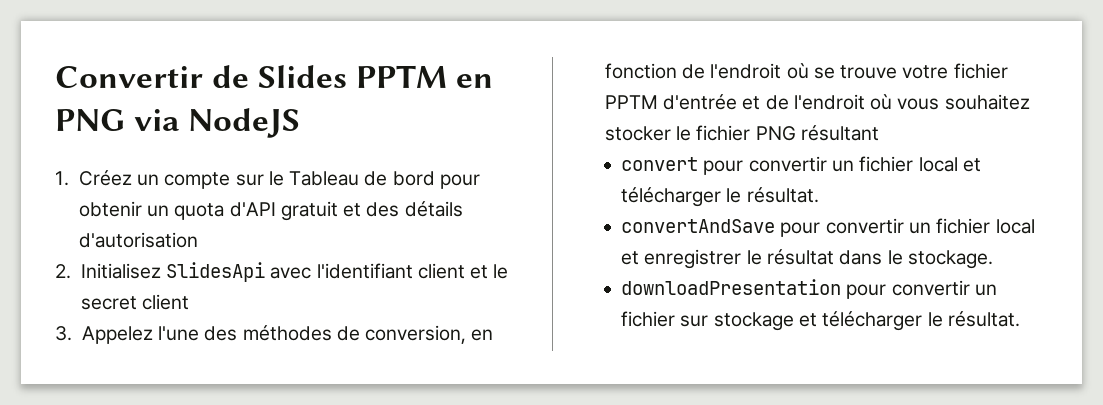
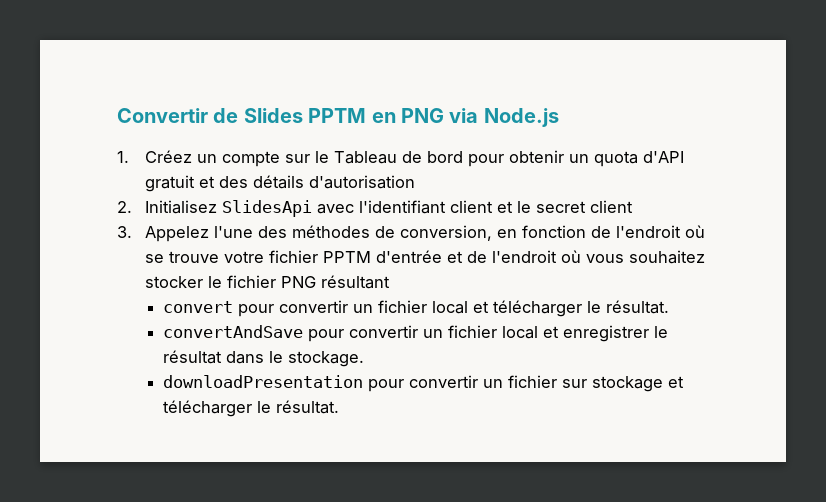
- Convertir de Slides PPTM en PNG via NodeJS
+ Convertir de Slides PPTM en PNG via Node.js

